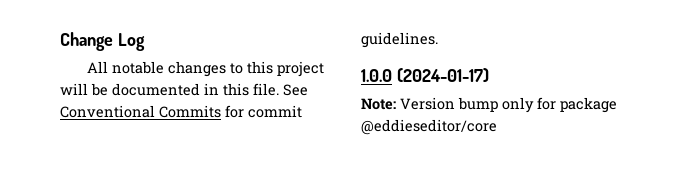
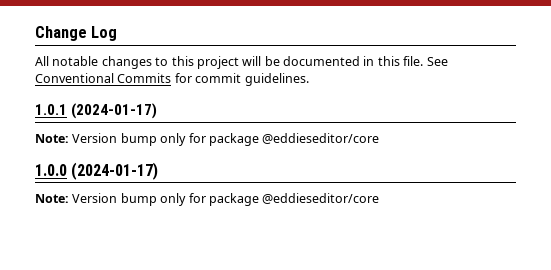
+ 1.0.1 (2024-01-17)
+ Note: Version bump only for package @eddieseditor/core

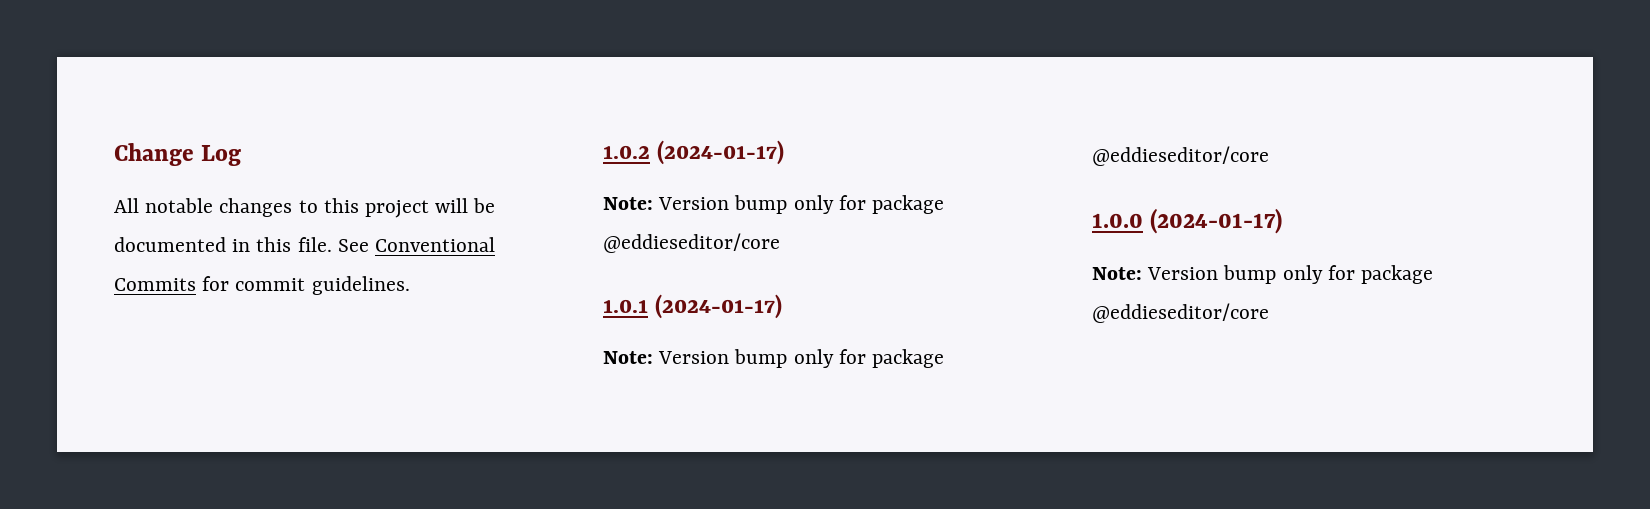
+ 1.0.2 (2024-01-17)
+ Note: Version bump only for package @eddieseditor/core

